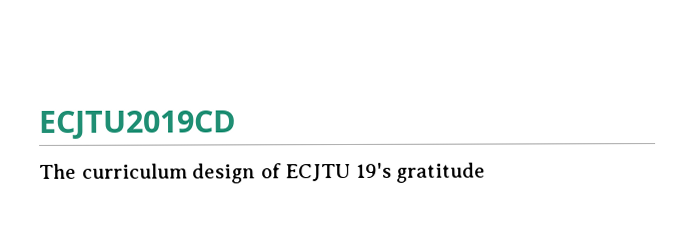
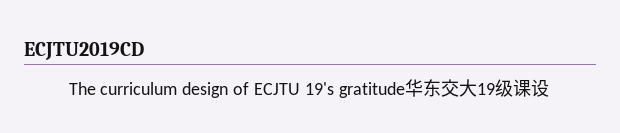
- The curriculum design of ECJTU 19's gratitude
+ The curriculum design of ECJTU 19's gratitude华东交大19级课设

